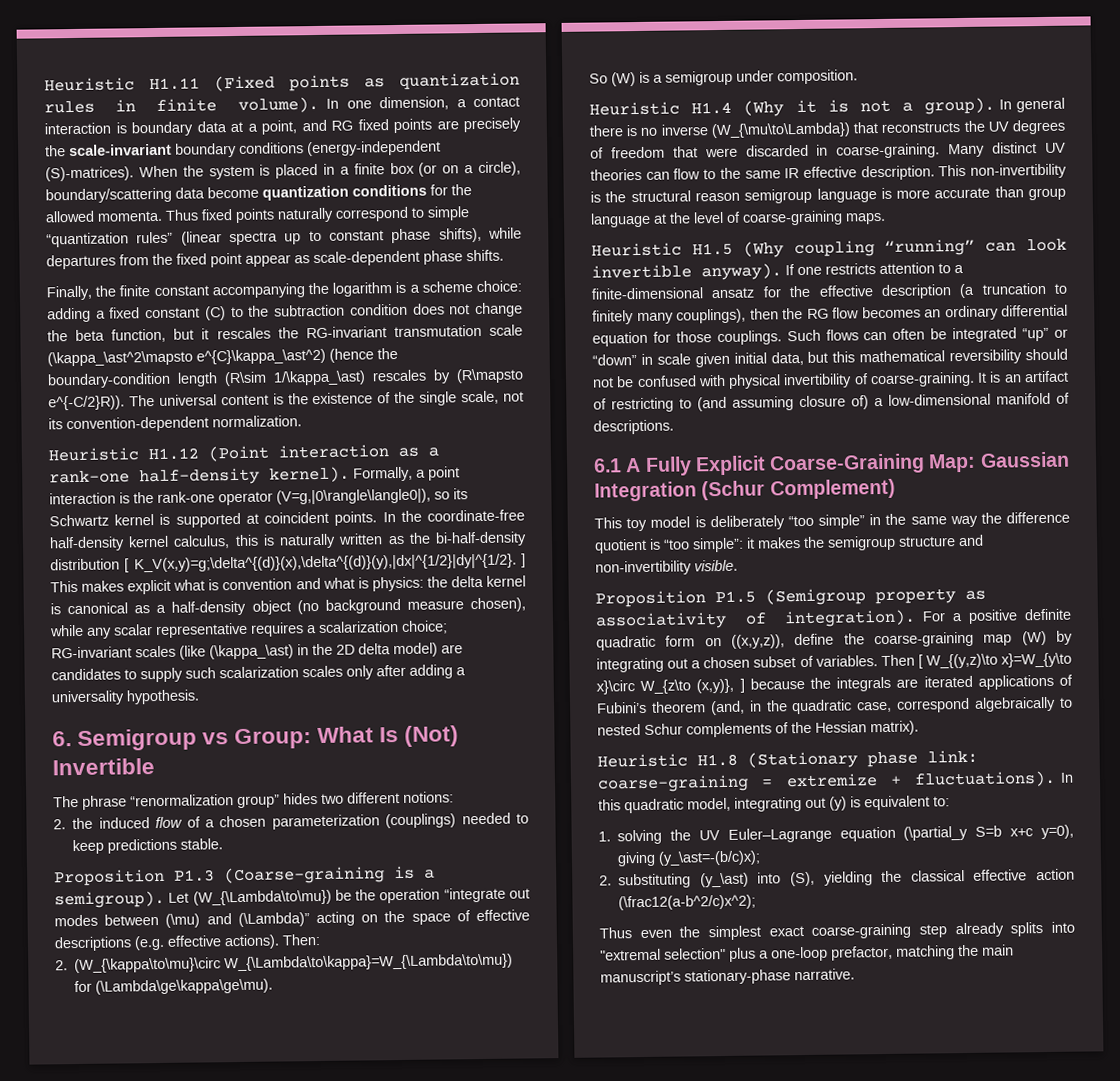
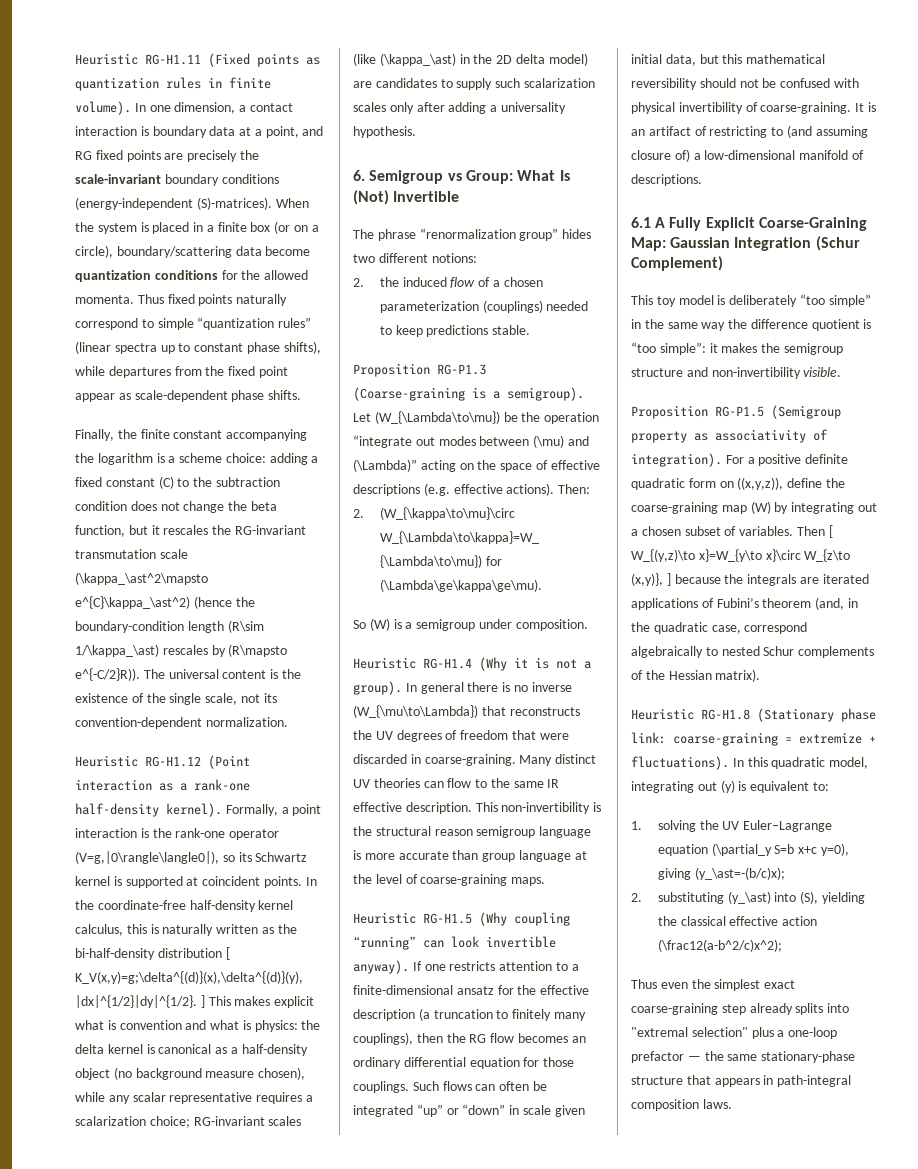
- Heuristic H1.11 (Fixed points as quantization rules in finite volume).
+ Heuristic RG-H1.11 (Fixed points as quantization rules in finite volume).
- Heuristic H1.12 (Point interaction as a rank-one half-density kernel).
+ Heuristic RG-H1.12 (Point interaction as a rank-one half-density kernel).
- Proposition P1.3 (Coarse-graining is a semigroup).
+ Proposition RG-P1.3 (Coarse-graining is a semigroup).
- Heuristic H1.4 (Why it is not a group).
+ Heuristic RG-H1.4 (Why it is not a group).
- Heuristic H1.5 (Why coupling “running” can look invertible anyway).
+ Heuristic RG-H1.5 (Why coupling “running” can look invertible anyway).
- Proposition P1.5 (Semigroup property as associativity of integration).
+ Proposition RG-P1.5 (Semigroup property as associativity of integration).
- Heuristic H1.8 (Stationary phase link: coarse-graining = extremize + fluctuations).
+ Heuristic RG-H1.8 (Stationary phase link: coarse-graining = extremize + fluctuations).
- Thus even the simplest exact coarse-graining step already splits into "extremal selection" plus a one-loop prefactor, matching the main manuscript’s stationary-phase narrative.
+ Thus even the simplest exact coarse-graining step already splits into "extremal selection" plus a one-loop prefactor — the same stationary-phase structure that appears in path-integral composition laws.

